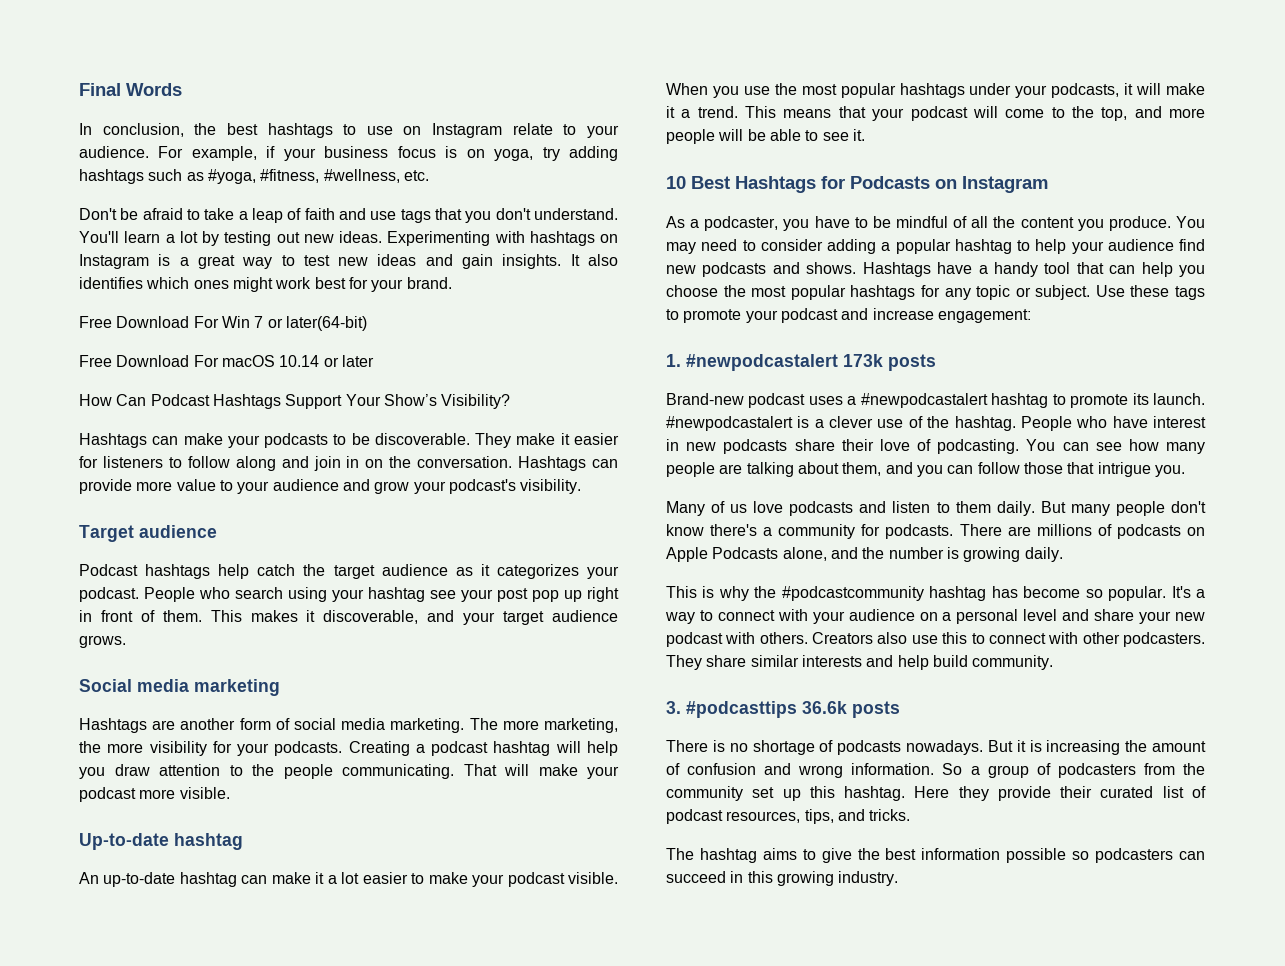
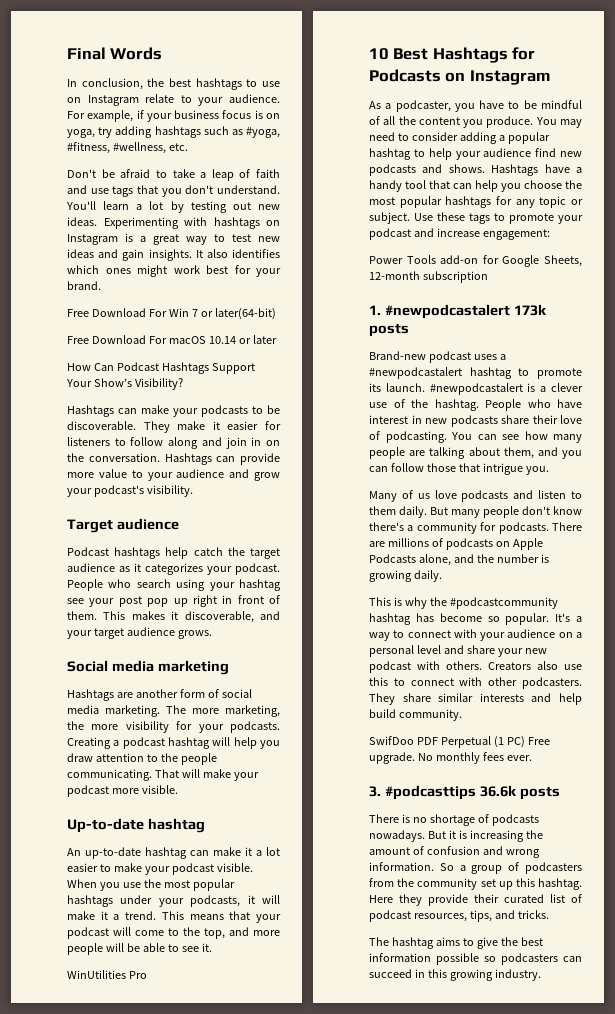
+ WinUtilities Pro
+ Power Tools add-on for Google Sheets, 12-month subscription
+ SwifDoo PDF Perpetual (1 PC) Free upgrade. No monthly fees ever.

